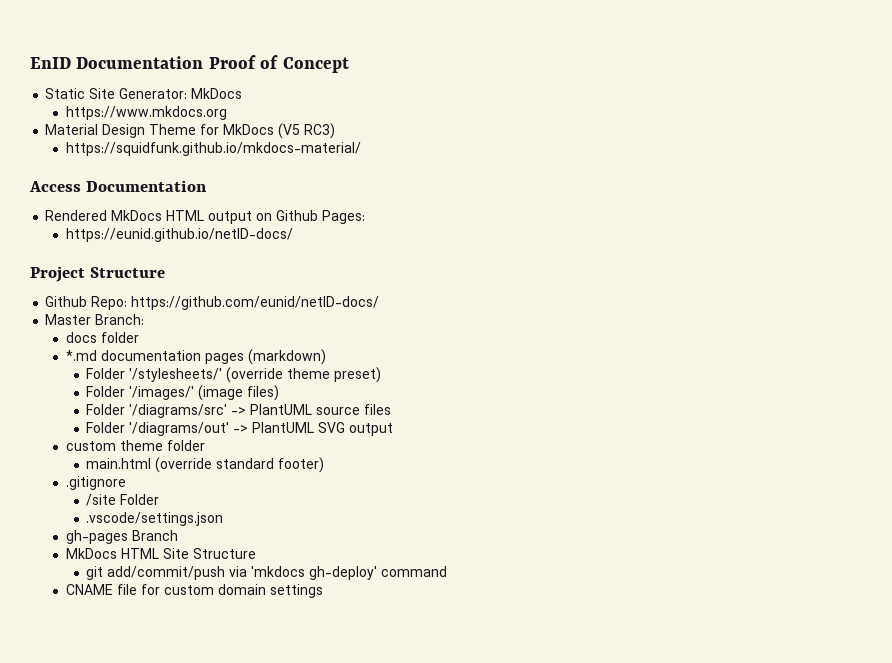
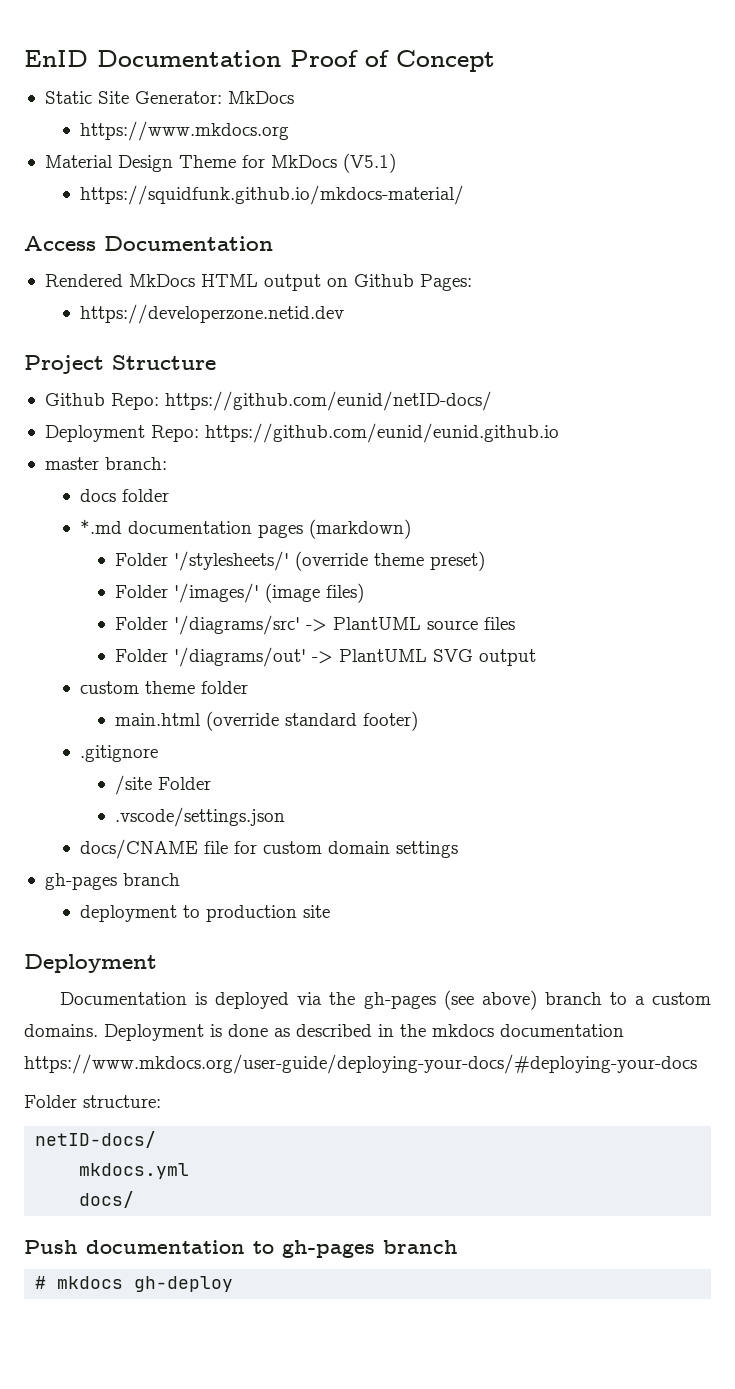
- Material Design Theme for MkDocs (V5 RC3)
+ Material Design Theme for MkDocs (V5.1)
- https://eunid.github.io/netID-docs/
+ https://developerzone.netid.dev
- Master Branch:
+ Deployment Repo: https://github.com/eunid/eunid.github.io
+ master branch:
- gh-pages Branch
- MkDocs HTML Site Structure
- git add/commit/push via 'mkdocs gh-deploy' command
- CNAME file for custom domain settings
+ docs/CNAME file for custom domain settings
+ gh-pages branch
+ deployment to production site
+ Deployment
+ Documentation is deployed via the gh-pages (see above) branch to a custom domains. Deployment is done as described in the mkdocs documentation https://www.mkdocs.org/user-guide/deploying-your-docs/#deploying-your-docs
+ Folder structure:
+ netID-docs/
+ mkdocs.yml
+ docs/
+ Push documentation to gh-pages branch
+ # mkdocs gh-deploy

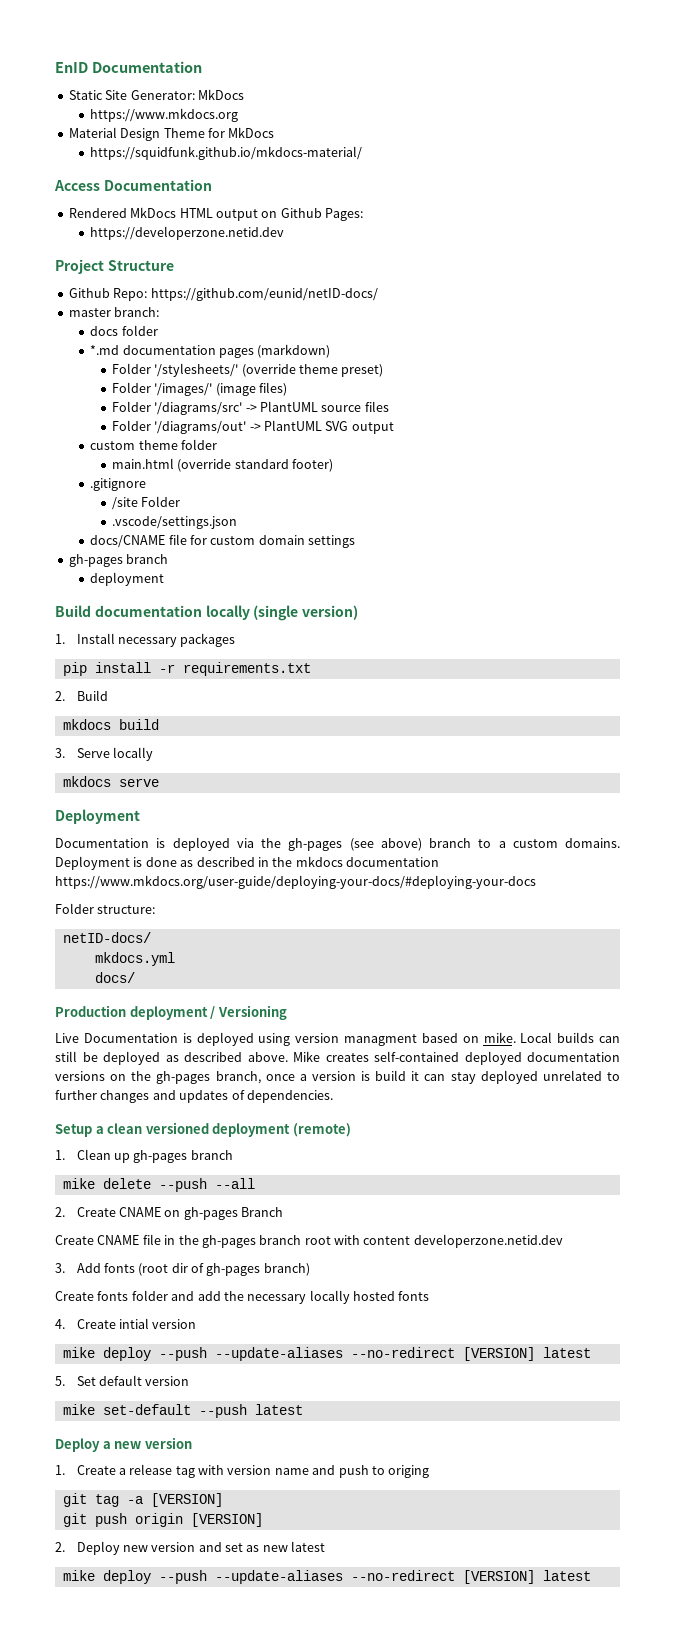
- EnID Documentation Proof of Concept
+ EnID Documentation
- Material Design Theme for MkDocs (V5.1)
+ Material Design Theme for MkDocs
- Deployment Repo: https://github.com/eunid/eunid.github.io
  docs/CNAME file for custom domain settings
  gh-pages branch
- deployment to production site
+ deployment
+ Build documentation locally (single version)
+ 1. Install necessary packages
+ pip install -r requirements.txt
+ 2. Build
+ mkdocs build
+ 3. Serve locally
+ mkdocs serve
- Push documentation to gh-pages branch
- # mkdocs gh-deploy
+ Production deployment / Versioning
+ Live Documentation is deployed using version managment based on mike. Local builds can still be deployed as described above. Mike creates self-contained deployed documentation versions on the gh-pages branch, once a version is build it can stay deployed unrelated to further changes and updates of dependencies.
+ Setup a clean versioned deployment (remote)
+ 1. Clean up gh-pages branch
+ mike delete --push --all
+ 2. Create CNAME on gh-pages Branch
+ Create CNAME file in the gh-pages branch root with content developerzone.netid.dev
+ 3. Add fonts (root dir of gh-pages branch)
+ Create fonts folder and add the necessary locally hosted fonts
+ 4. Create intial version
+ mike deploy --push --update-aliases --no-redirect [VERSION] latest
+ 5. Set default version
+ mike set-default --push latest
+ Deploy a new version
+ 1. Create a release tag with version name and push to origing
+ git tag -a [VERSION]
+ git push origin [VERSION]
+ 2. Deploy new version and set as new latest
+ mike deploy --push --update-aliases --no-redirect [VERSION] latest

